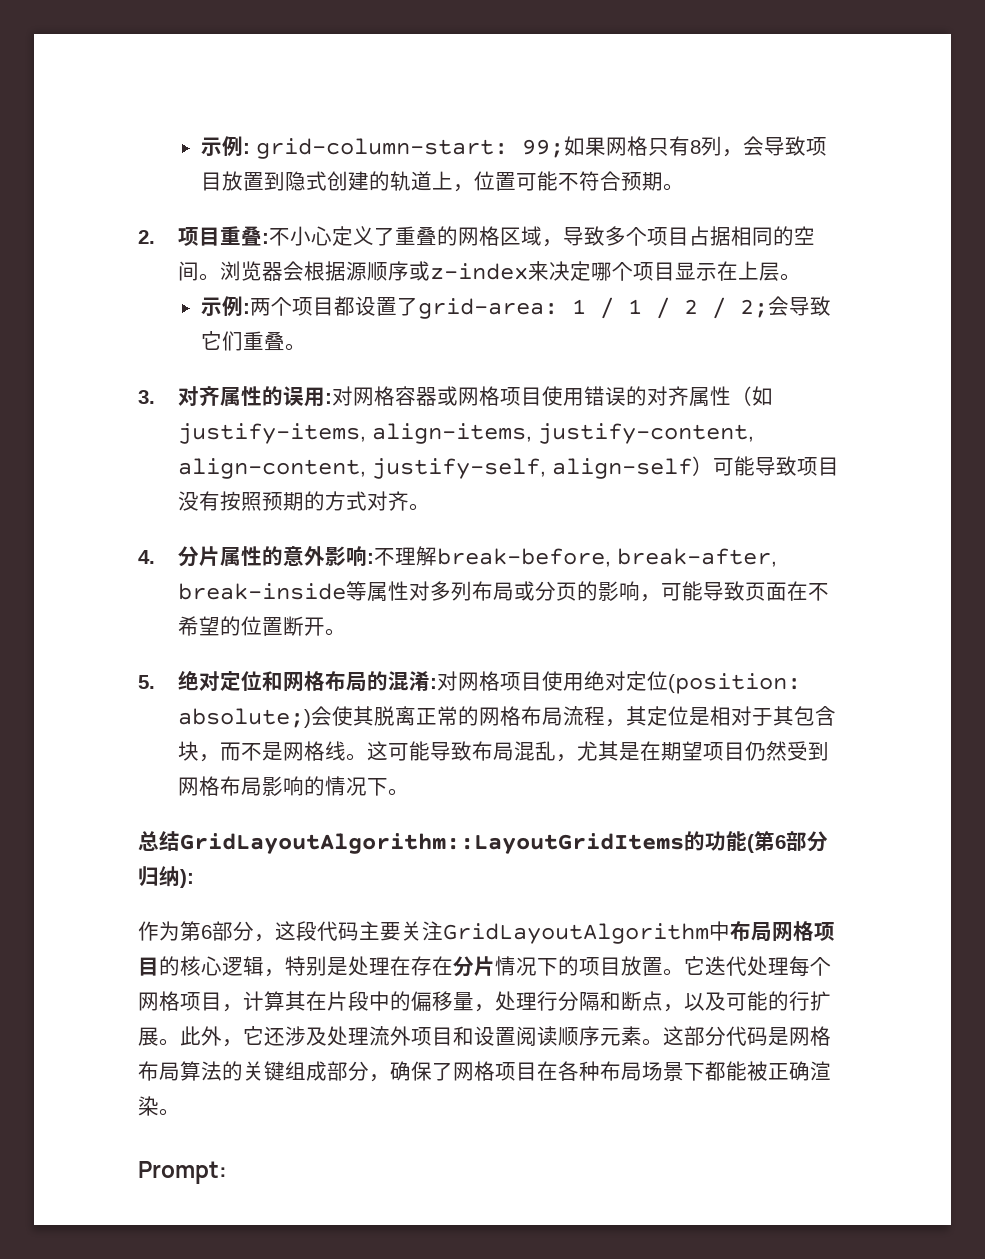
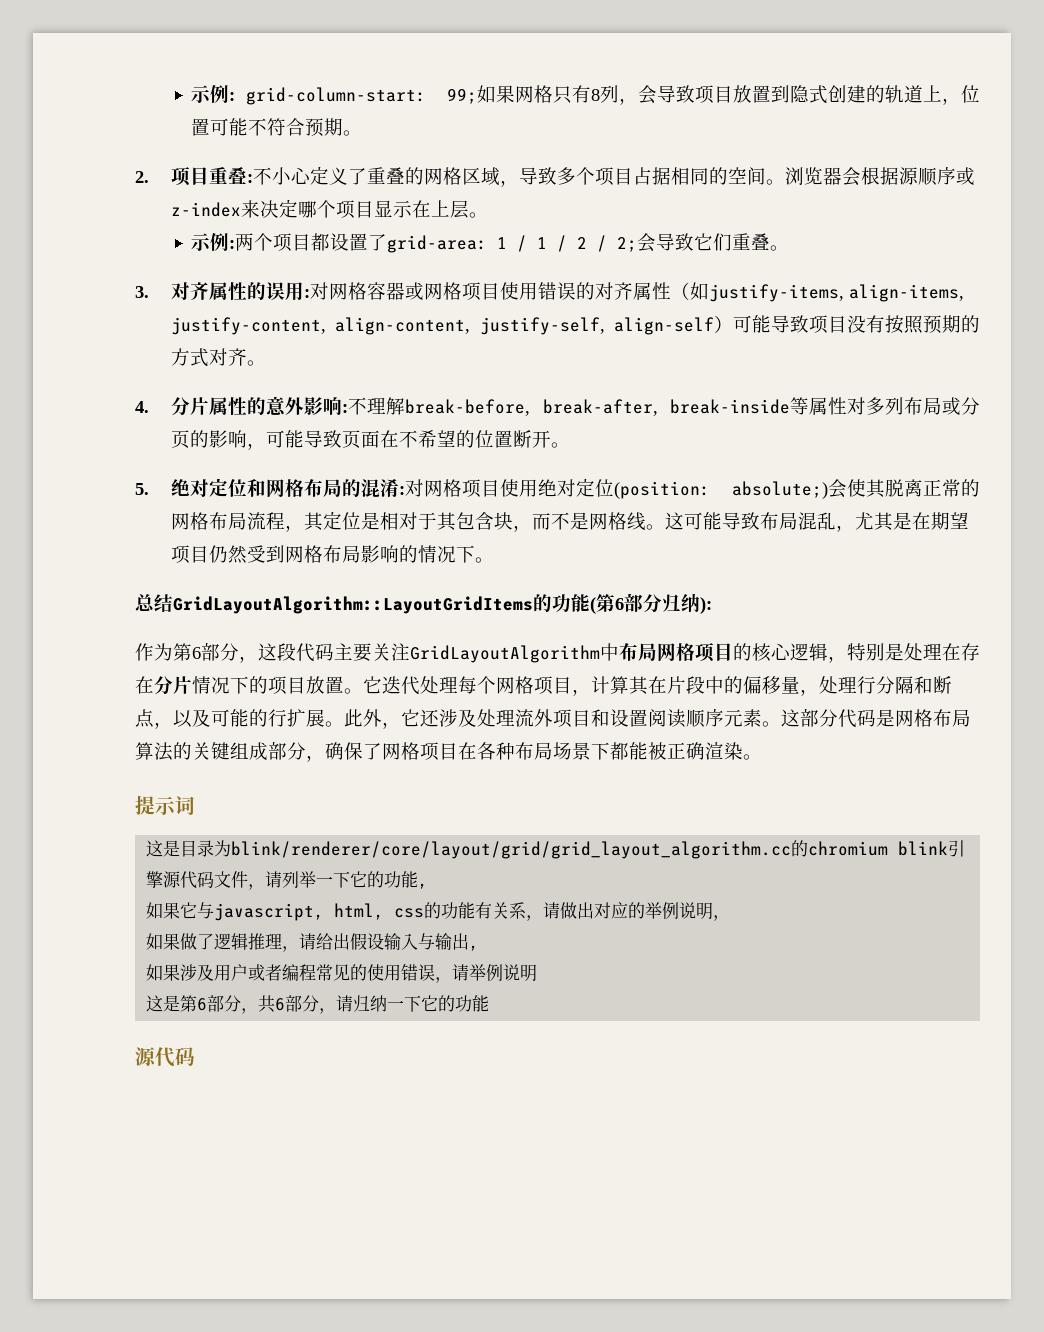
- Prompt:
+ 提示词
+ 这是目录为blink/renderer/core/layout/grid/grid_layout_algorithm.cc的chromium blink引擎源代码文件，请列举一下它的功能,
+ 如果它与javascript, html, css的功能有关系，请做出对应的举例说明，
+ 如果做了逻辑推理，请给出假设输入与输出,
+ 如果涉及用户或者编程常见的使用错误，请举例说明
+ 这是第6部分，共6部分，请归纳一下它的功能
+ 源代码

